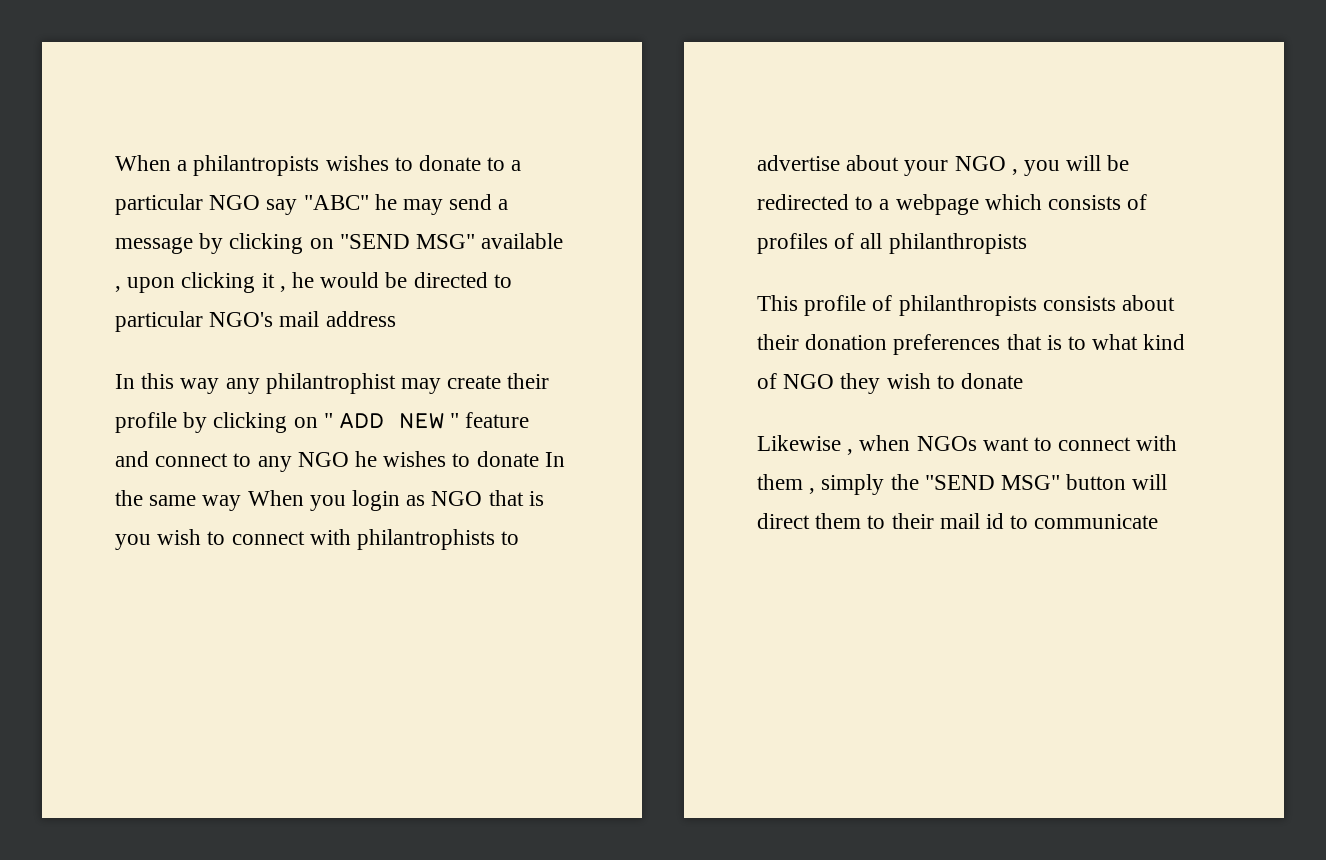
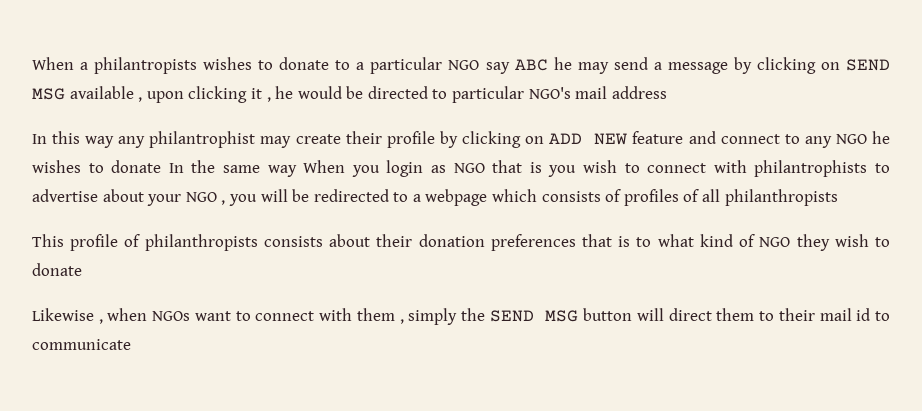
- When a philantropists wishes to donate to a particular NGO say "ABC" he may send a message by clicking on "SEND MSG" available , upon clicking it , he would be directed to particular NGO's mail address
+ When a philantropists wishes to donate to a particular NGO say ABC he may send a message by clicking on SEND MSG available , upon clicking it , he would be directed to particular NGO's mail address
- In this way any philantrophist may create their profile by clicking on " ADD NEW " feature and connect to any NGO he wishes to donate In the same way When you login as NGO that is you wish to connect with philantrophists to advertise about your NGO , you will be redirected to a webpage which consists of profiles of all philanthropists
+ In this way any philantrophist may create their profile by clicking on ADD NEW feature and connect to any NGO he wishes to donate In the same way When you login as NGO that is you wish to connect with philantrophists to advertise about your NGO , you will be redirected to a webpage which consists of profiles of all philanthropists
- Likewise , when NGOs want to connect with them , simply the "SEND MSG" button will direct them to their mail id to communicate
+ Likewise , when NGOs want to connect with them , simply the SEND MSG button will direct them to their mail id to communicate

